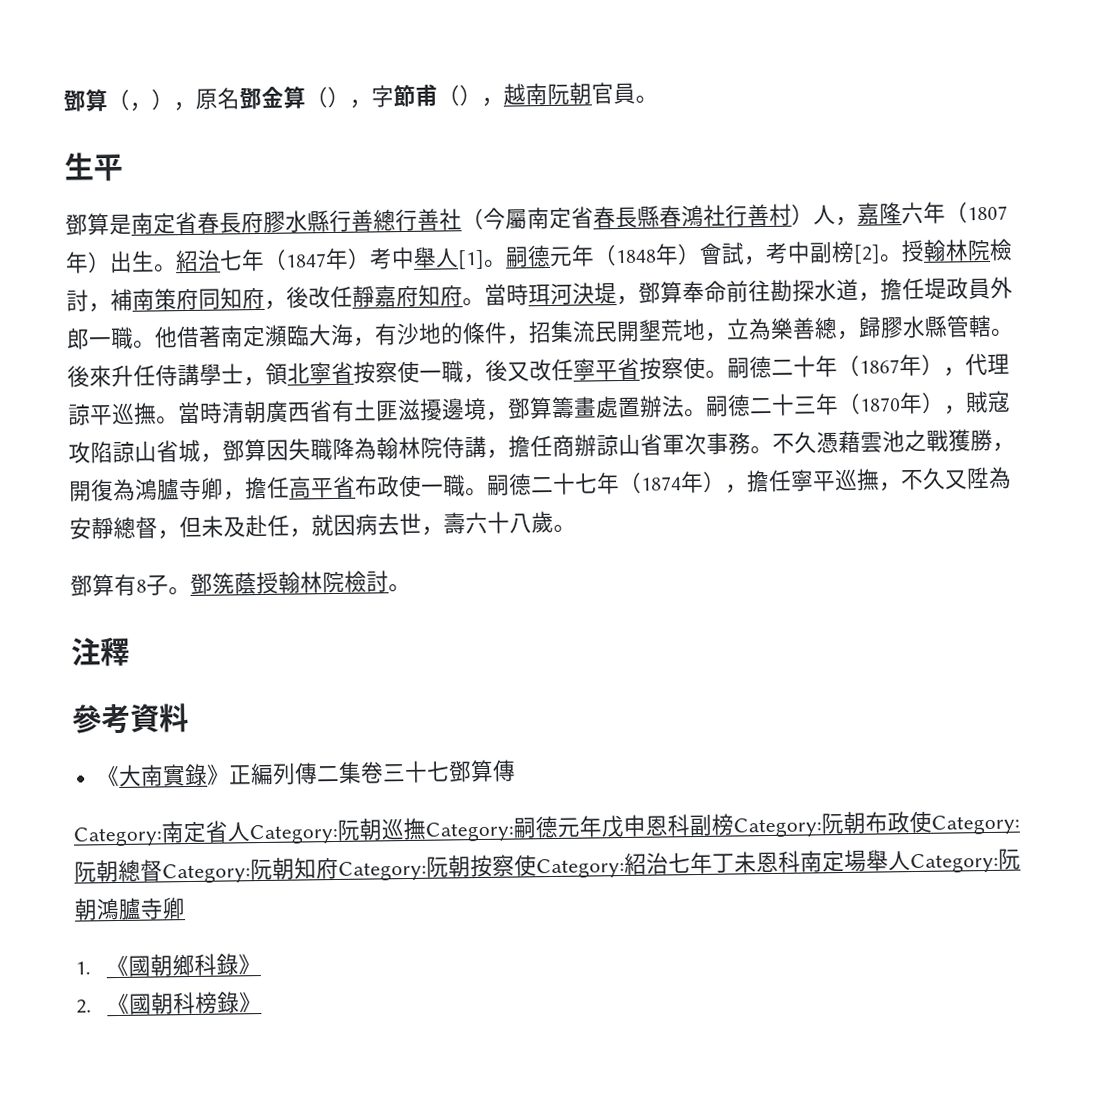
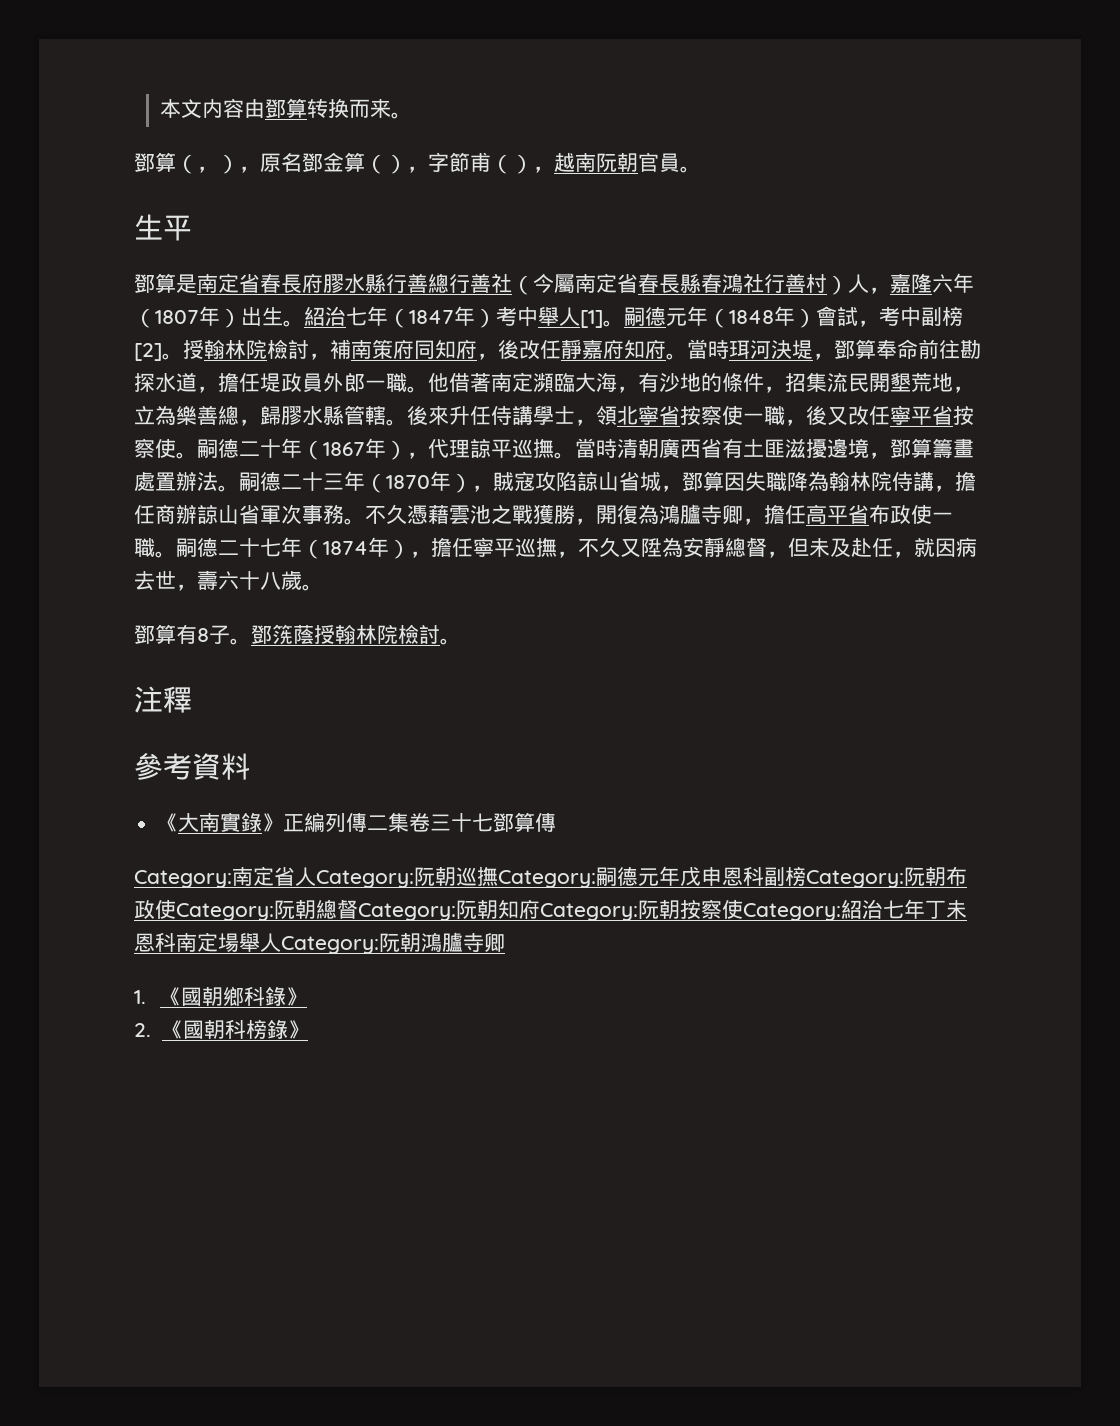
+ 本文内容由鄧算转换而来。

